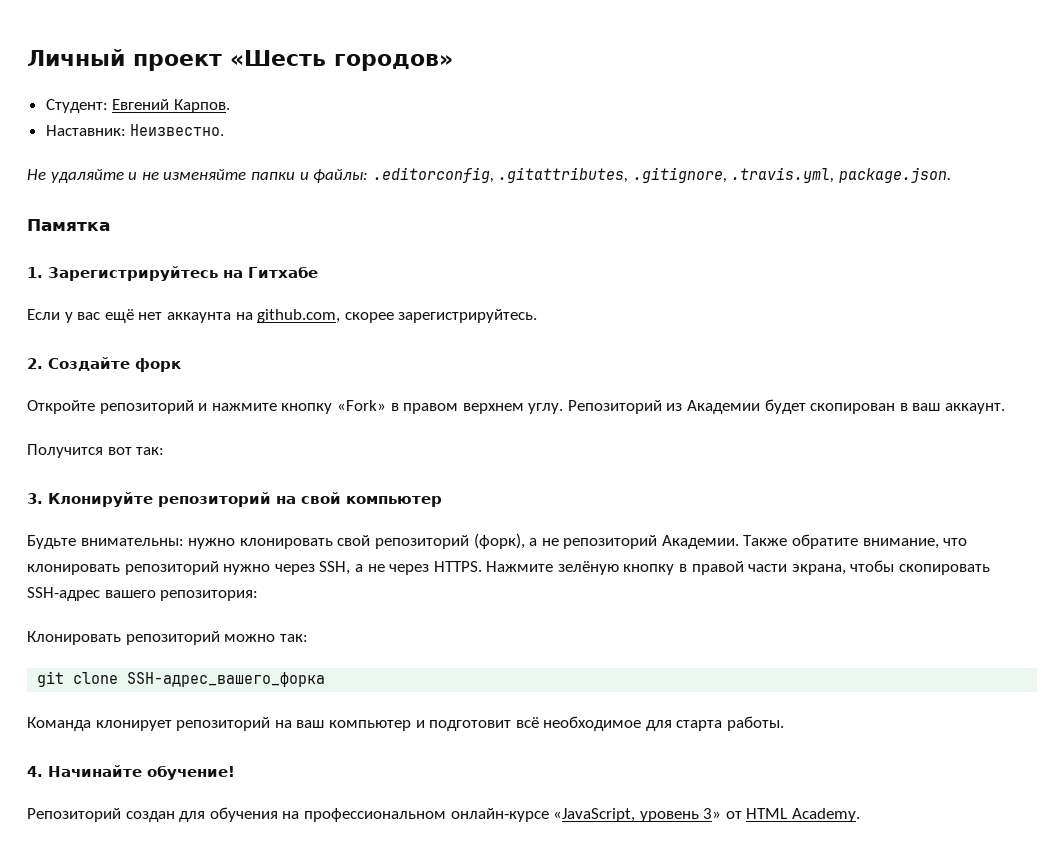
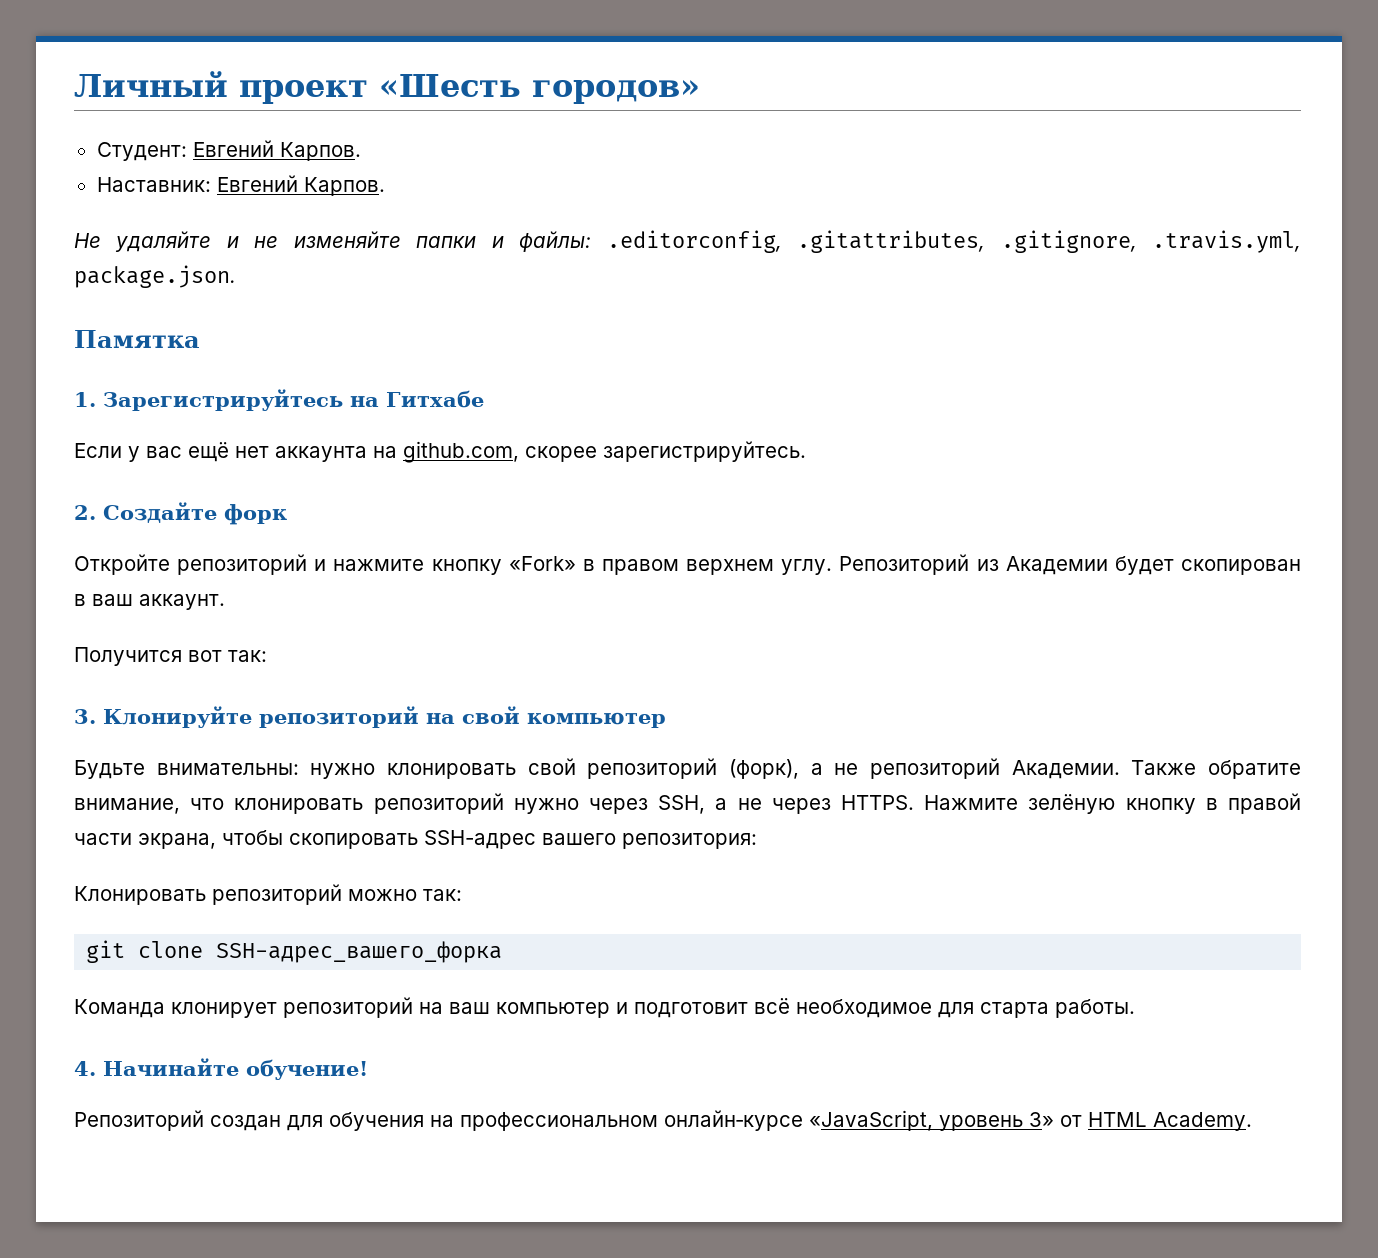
- Наставник: Неизвестно.
+ Наставник: Евгений Карпов.

